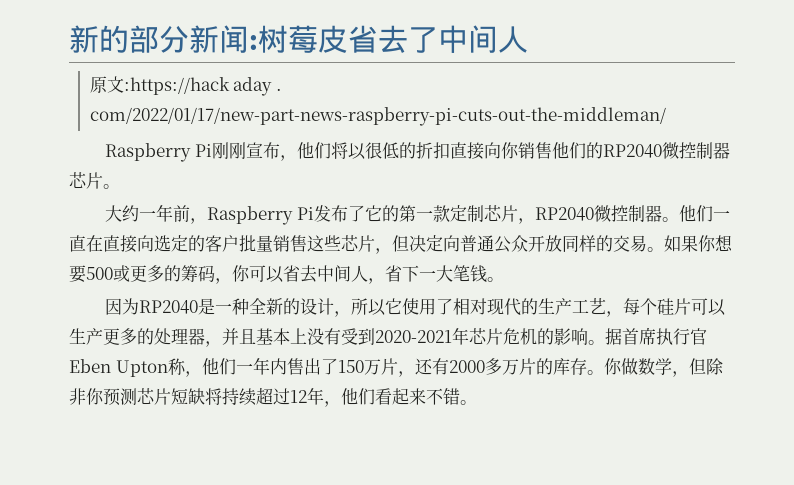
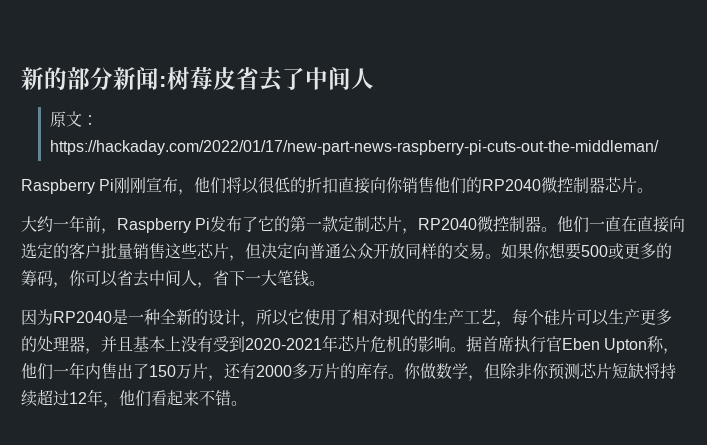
- 原文:https://hack aday . com/2022/01/17/new-part-news-raspberry-pi-cuts-out-the-middleman/
+ 原文：https://hackaday.com/2022/01/17/new-part-news-raspberry-pi-cuts-out-the-middleman/

